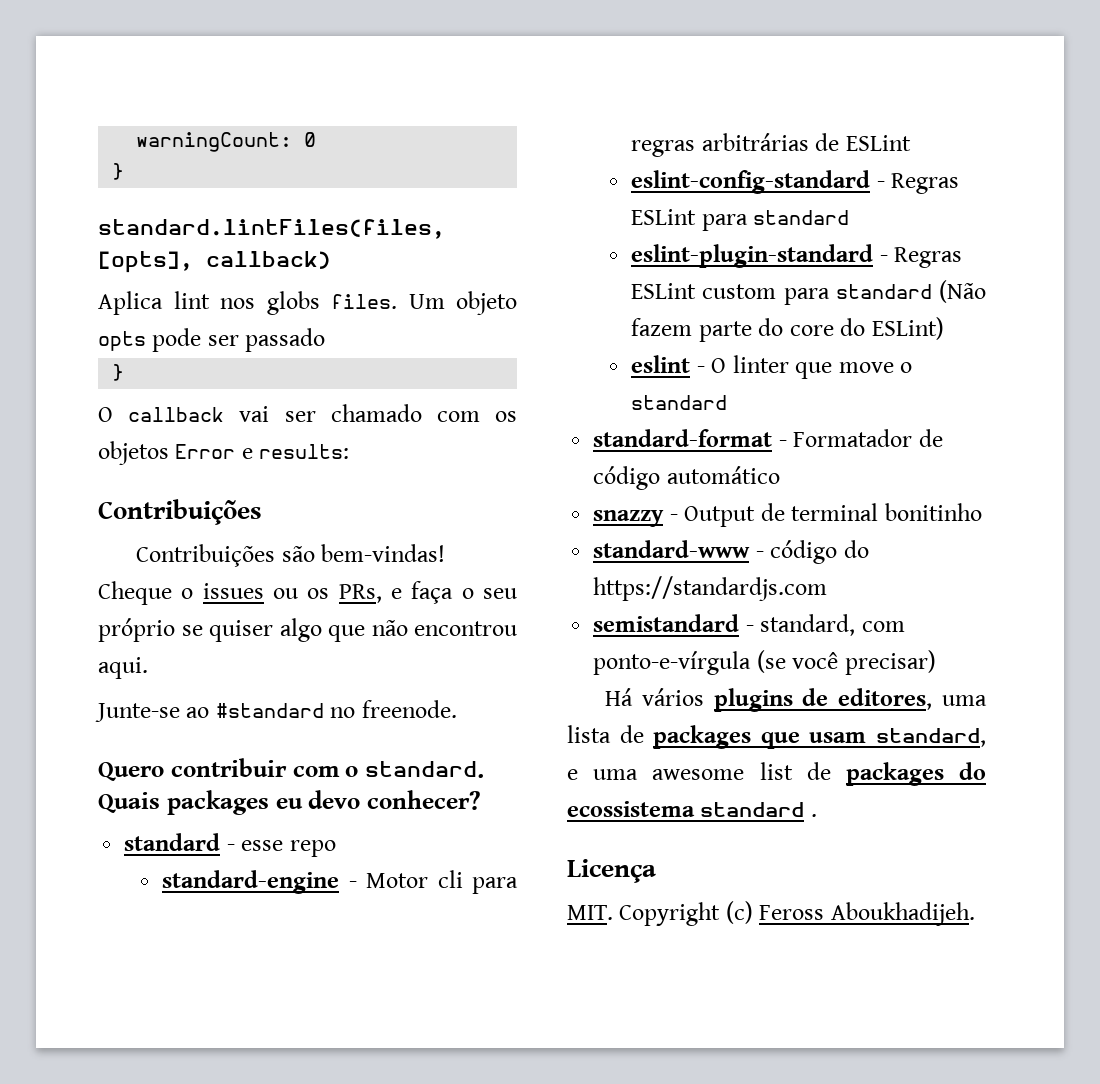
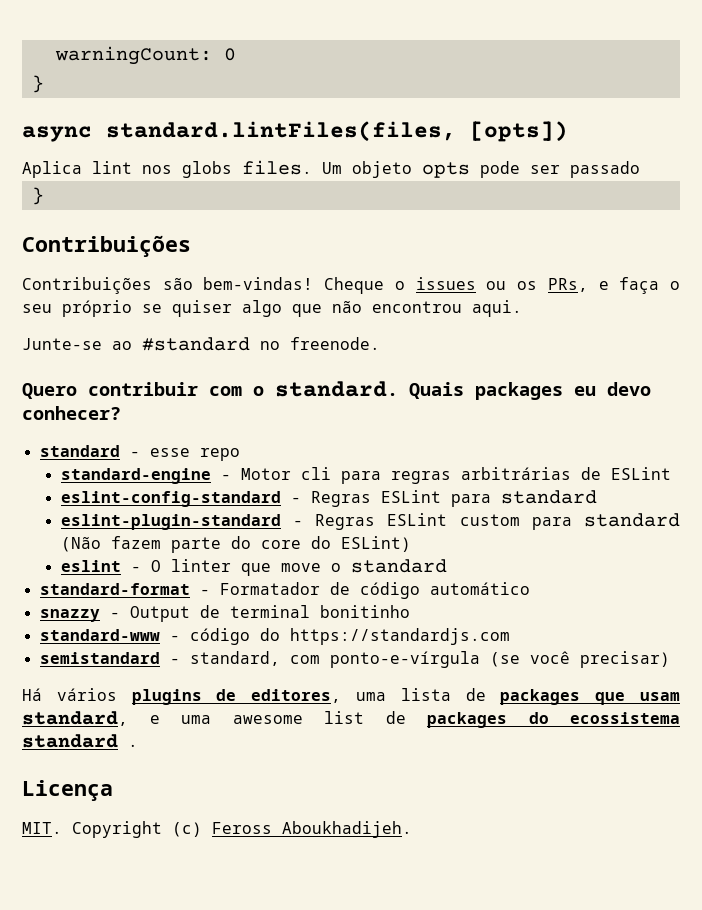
- standard.lintFiles(files, [opts], callback)
+ async standard.lintFiles(files, [opts])
- O callback vai ser chamado com os objetos Error e results:

